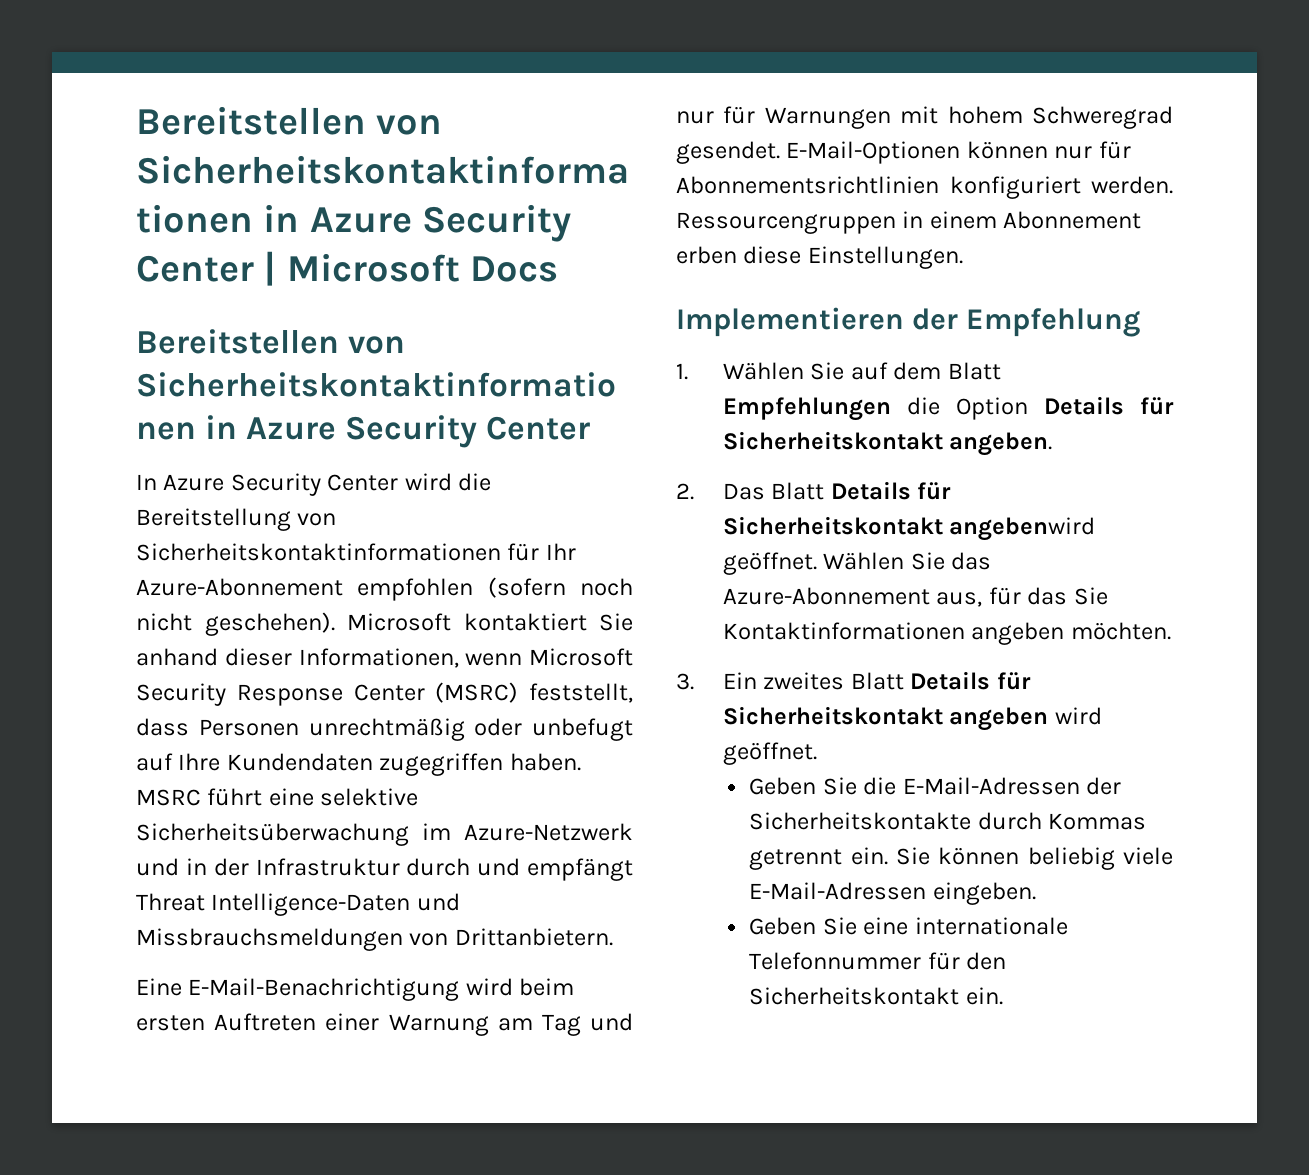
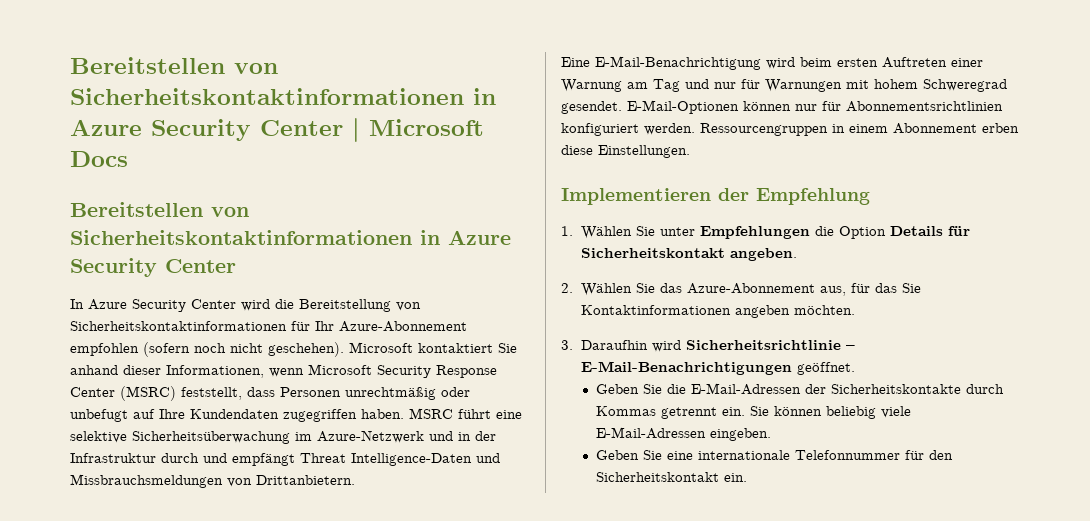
- 1. Wählen Sie auf dem Blatt Empfehlungen die Option Details für Sicherheitskontakt angeben.
+ 1. Wählen Sie unter Empfehlungen die Option Details für Sicherheitskontakt angeben.
- 2. Das Blatt Details für Sicherheitskontakt angebenwird geöffnet. Wählen Sie das Azure-Abonnement aus, für das Sie Kontaktinformationen angeben möchten.
+ 2. Wählen Sie das Azure-Abonnement aus, für das Sie Kontaktinformationen angeben möchten.
- 3. Ein zweites Blatt Details für Sicherheitskontakt angeben wird geöffnet.
+ 3. Daraufhin wird Sicherheitsrichtlinie – E-Mail-Benachrichtigungen geöffnet.

